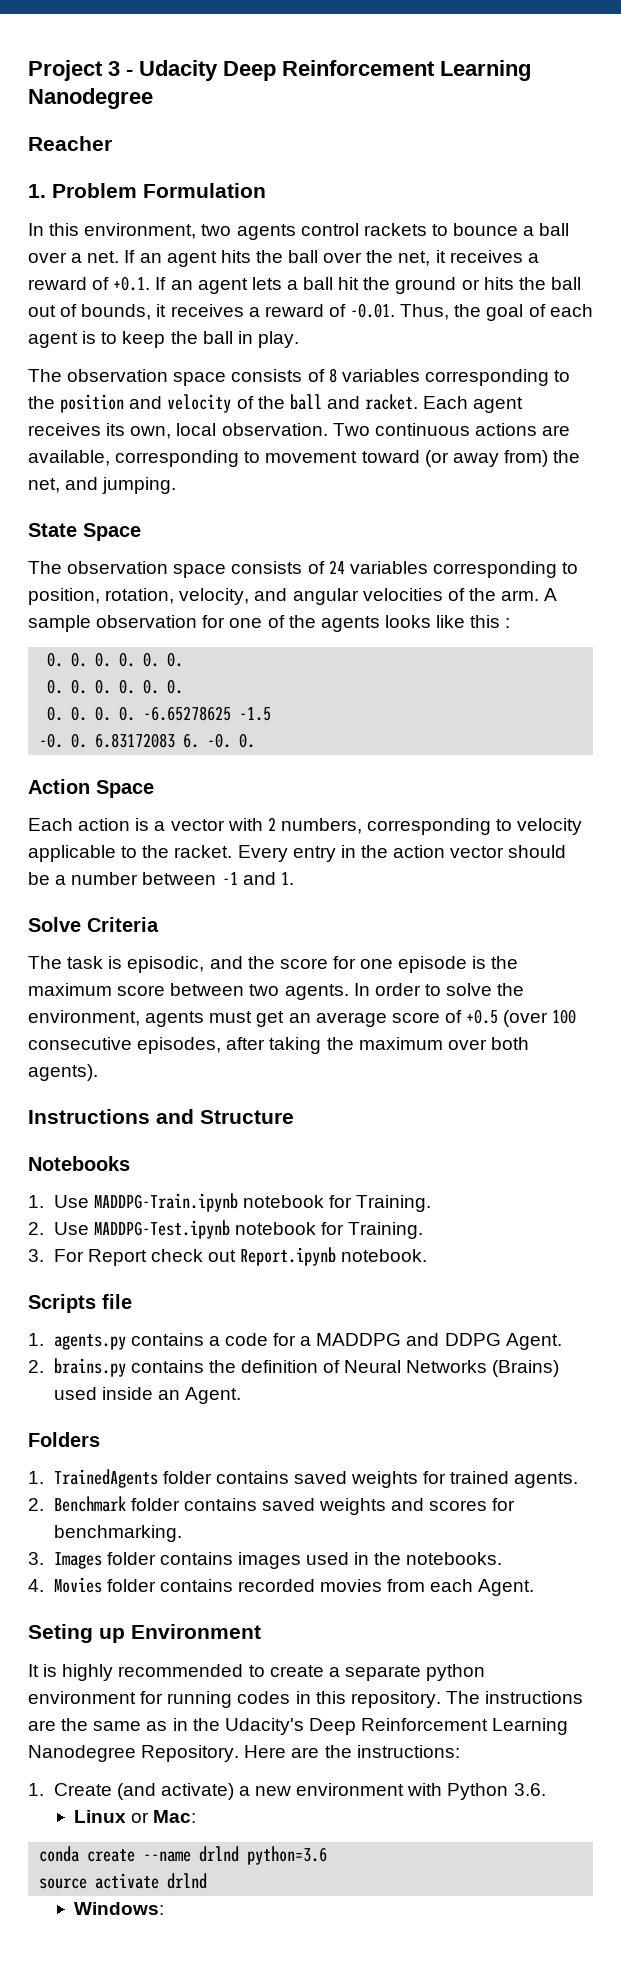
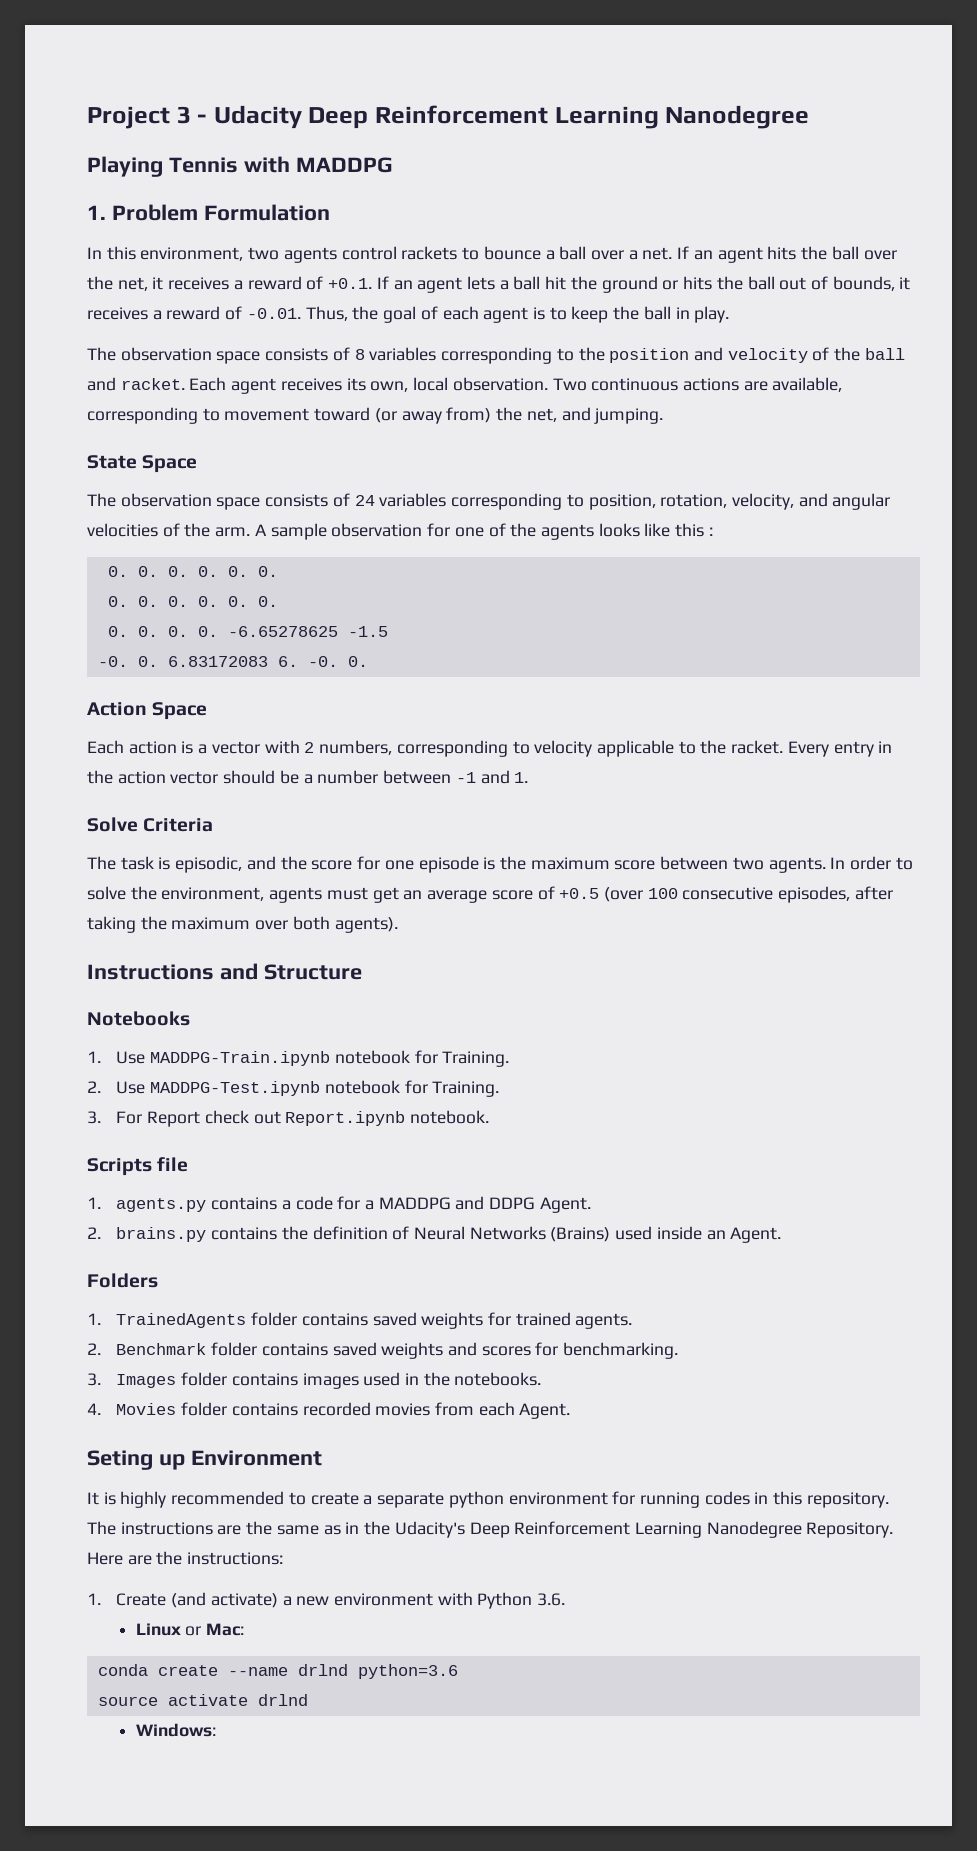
- Reacher
+ Playing Tennis with MADDPG

